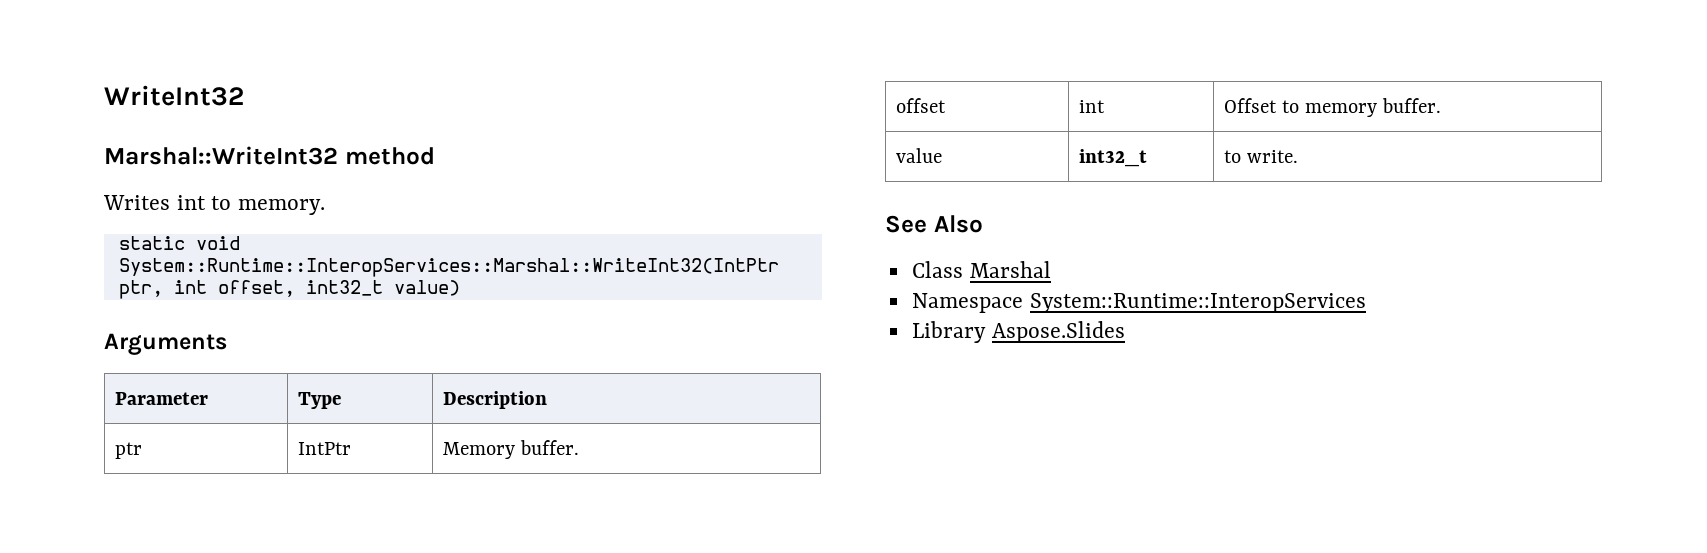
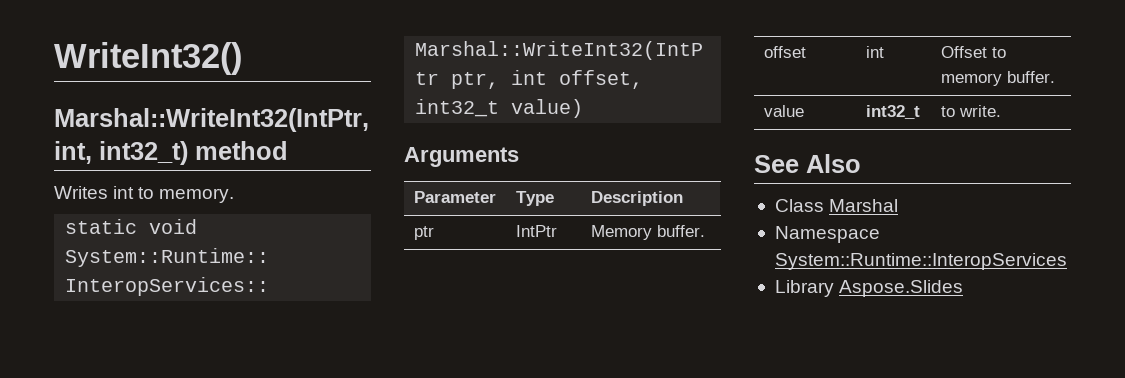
- WriteInt32
- Marshal::WriteInt32 method
+ WriteInt32()
+ Marshal::WriteInt32(IntPtr, int, int32_t) method

